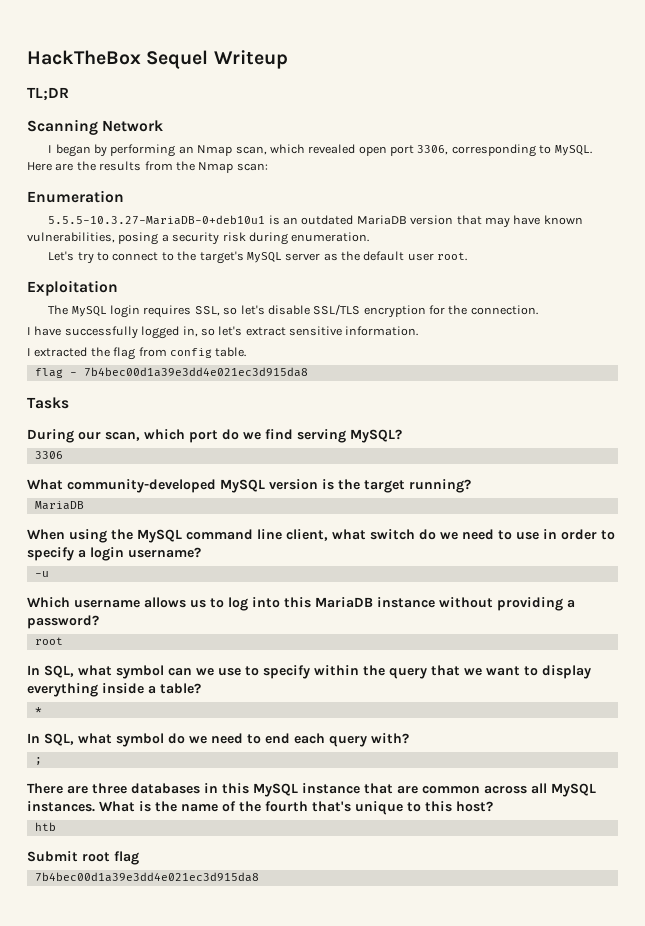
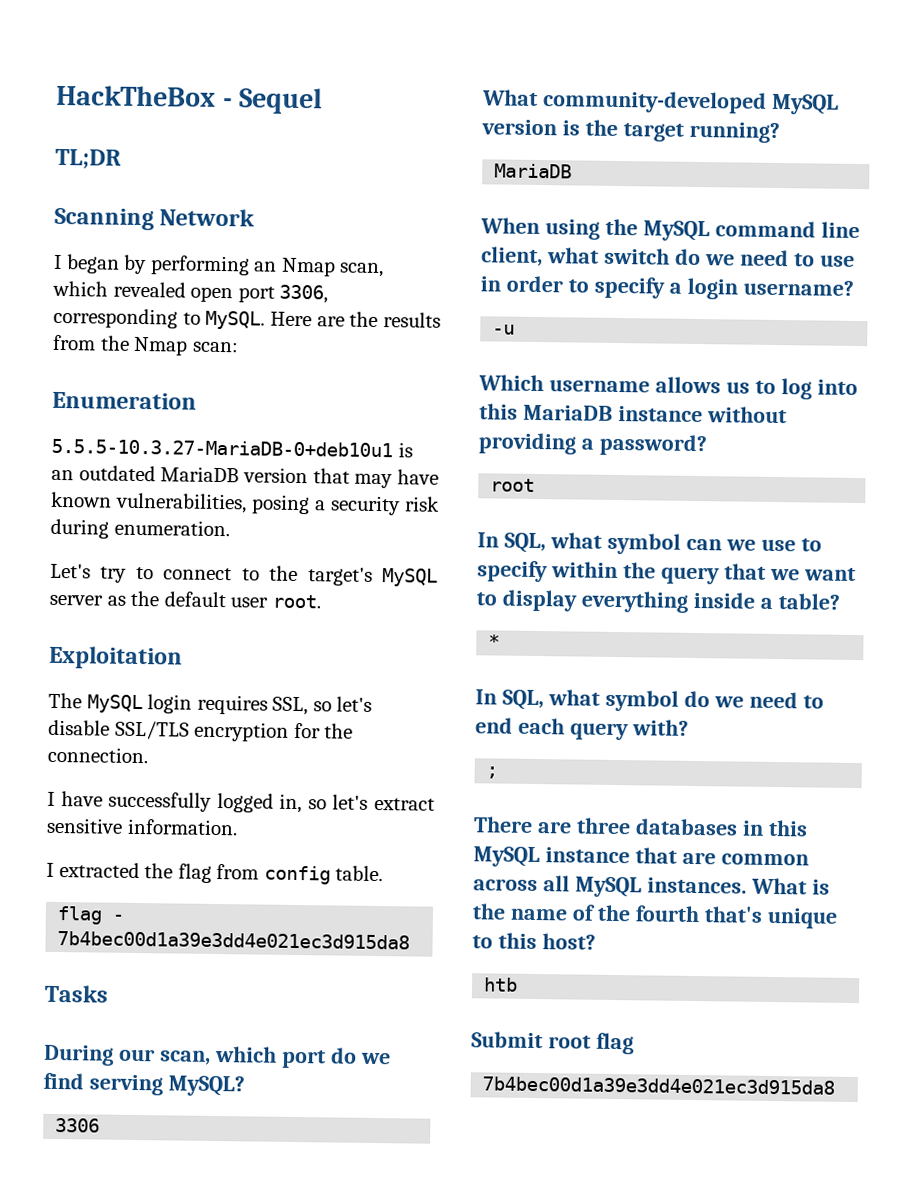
- HackTheBox Sequel Writeup
+ HackTheBox - Sequel

